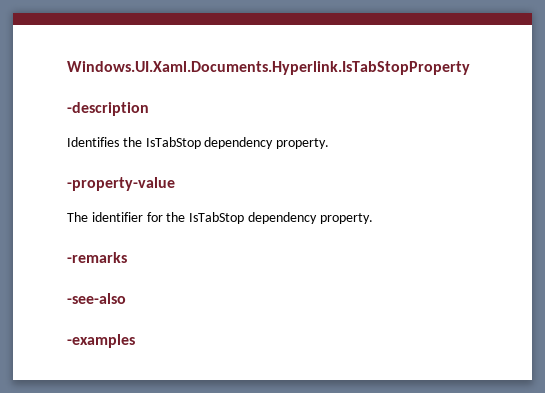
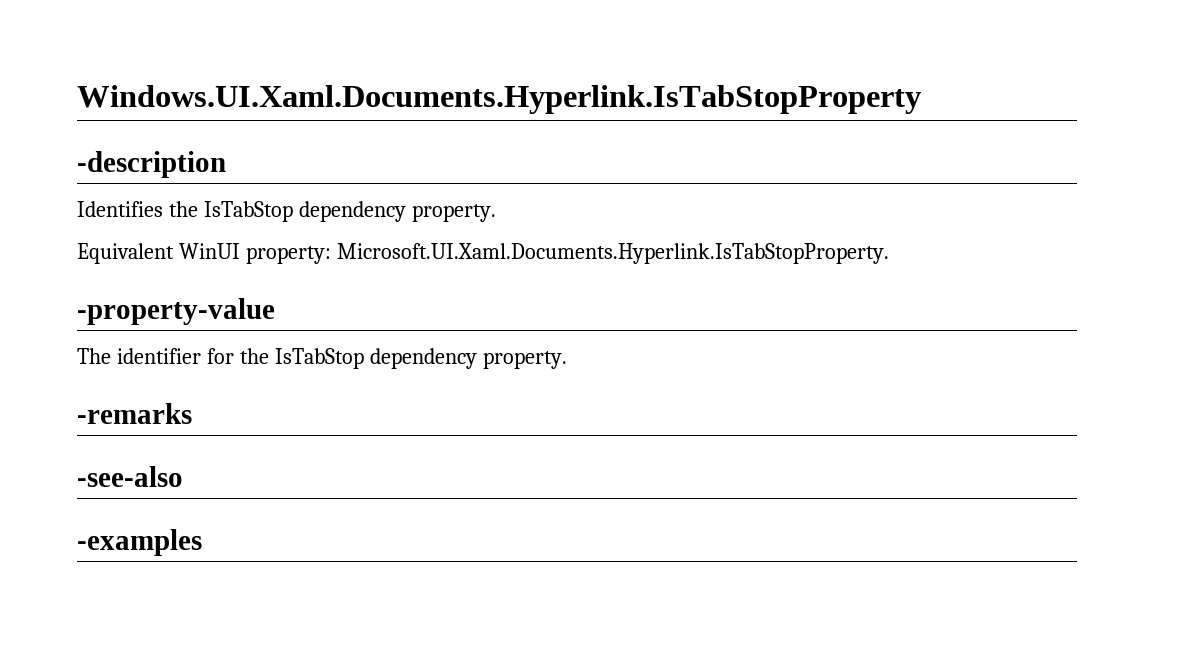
+ Equivalent WinUI property: Microsoft.UI.Xaml.Documents.Hyperlink.IsTabStopProperty.

